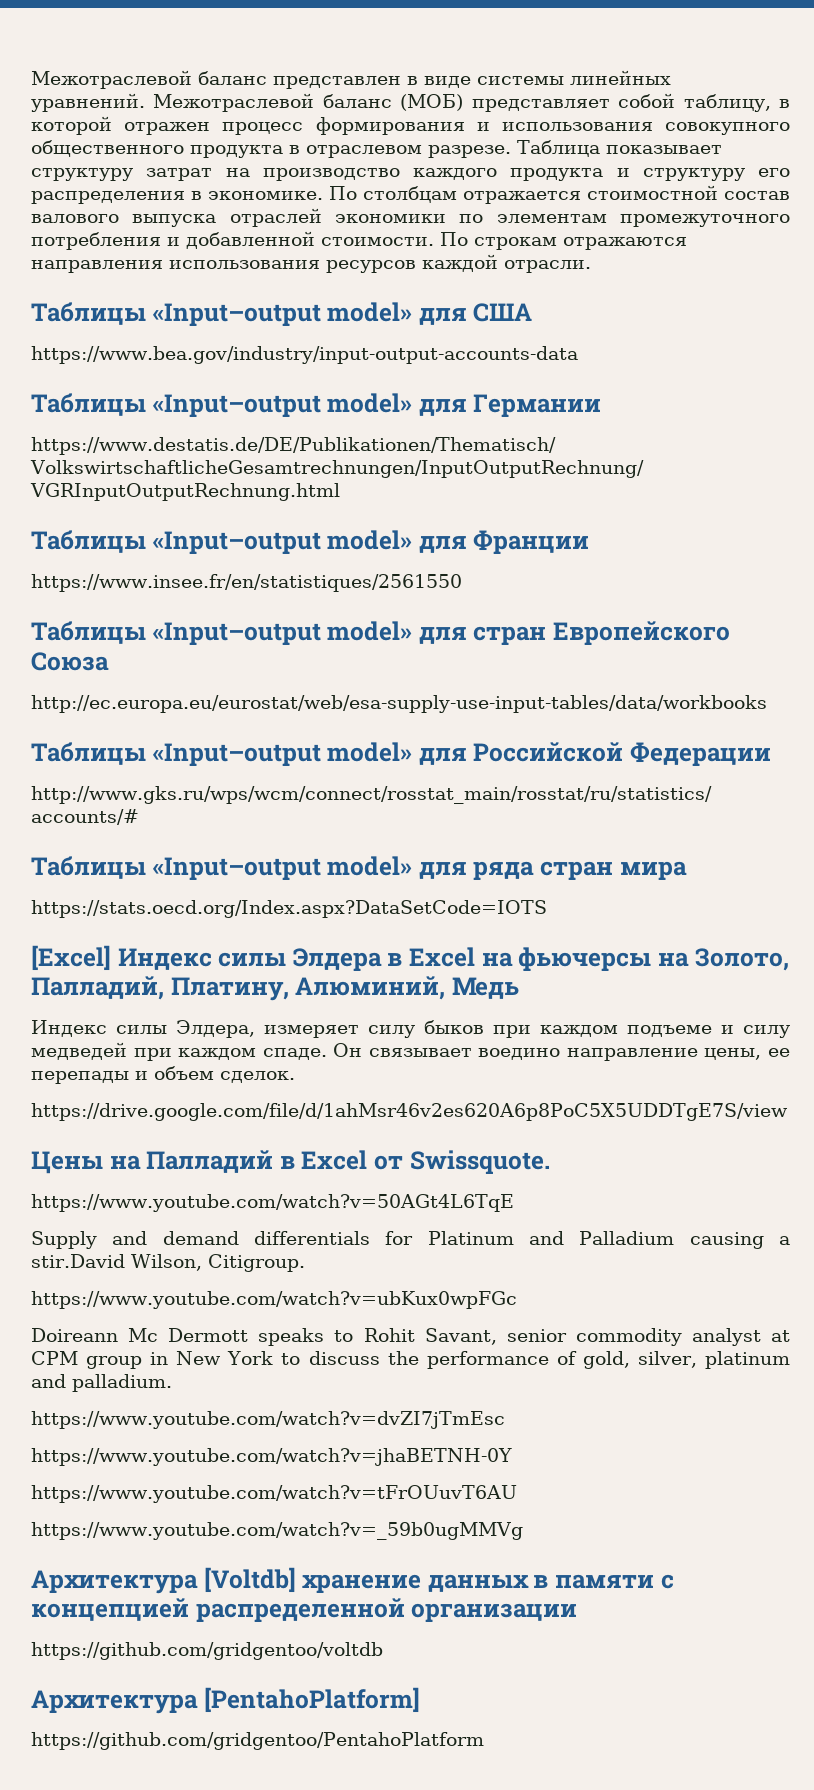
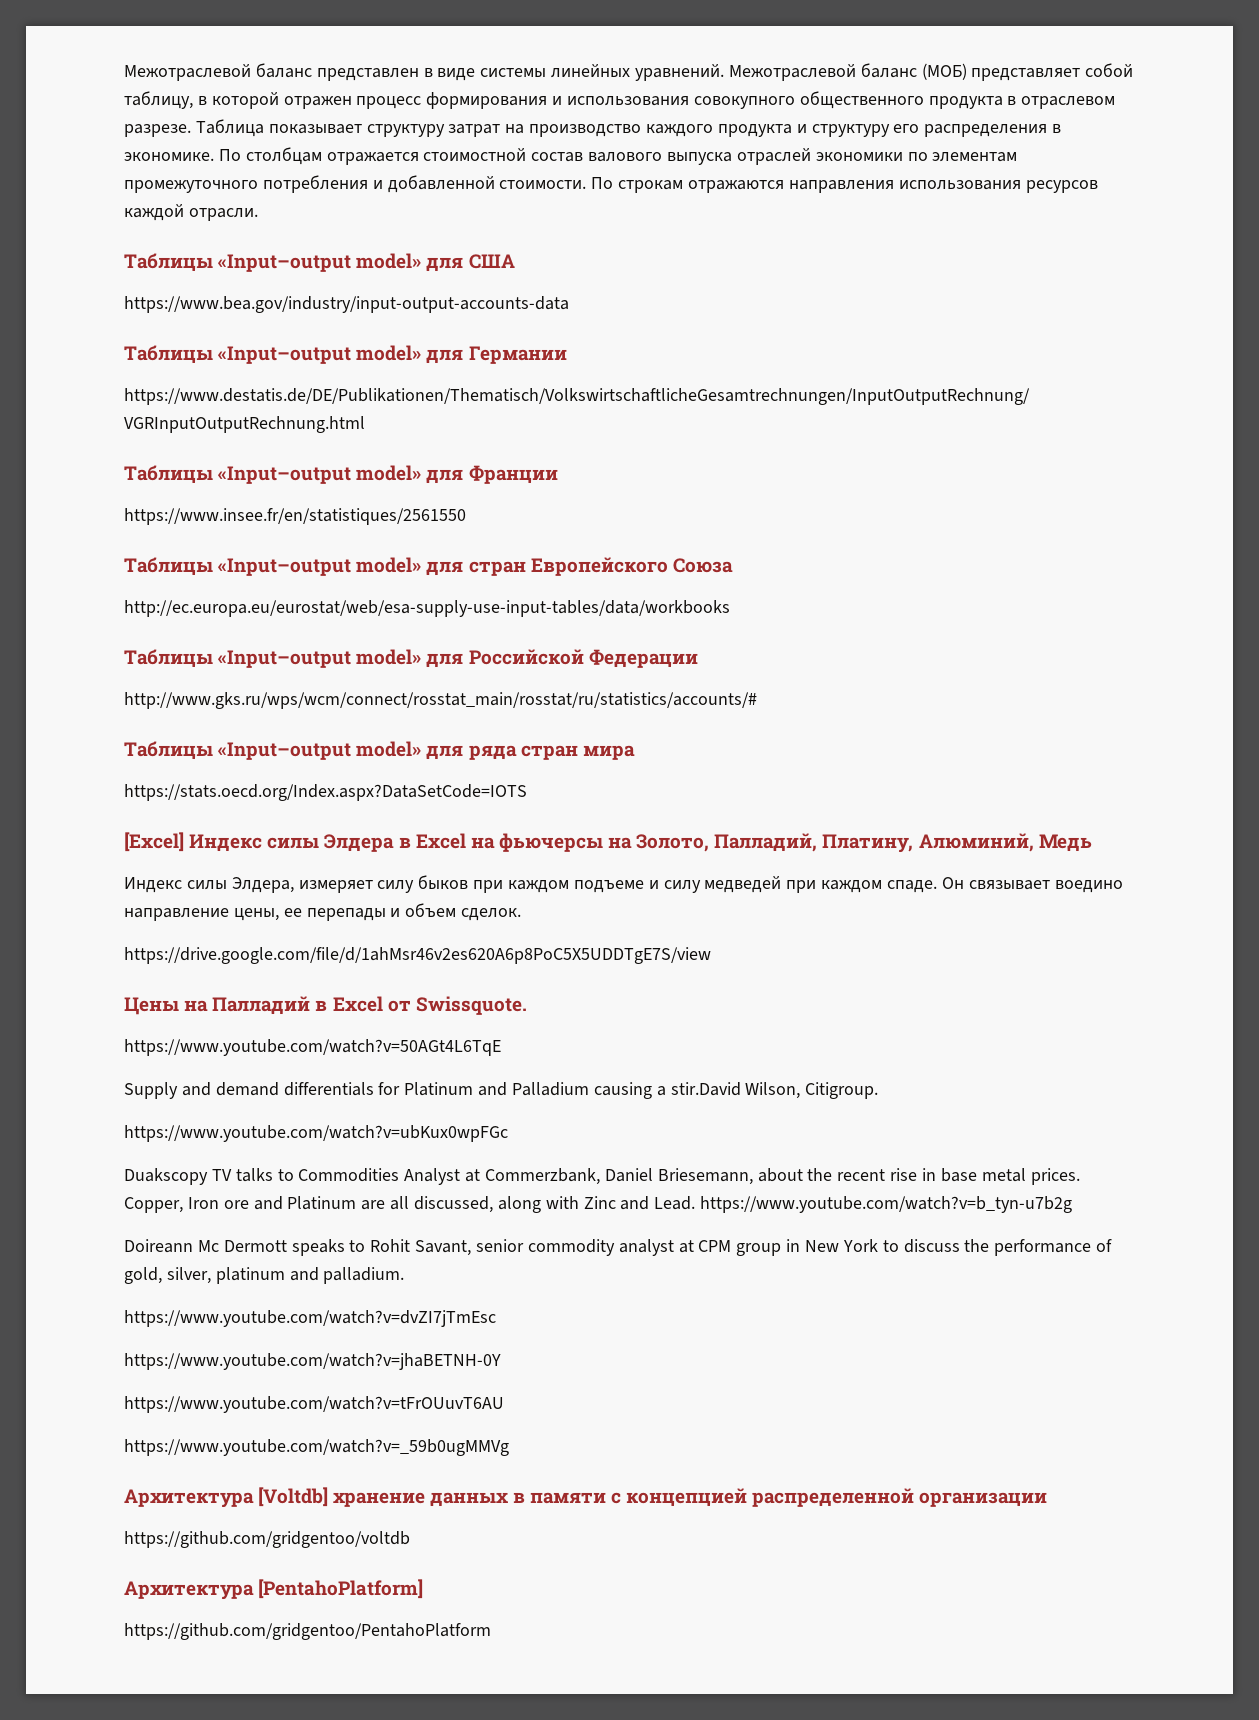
+ Duakscopy TV talks to Commodities Analyst at Commerzbank, Daniel Briesemann, about the recent rise in base metal prices. Copper, Iron ore and Platinum are all discussed, along with Zinc and Lead. https://www.youtube.com/watch?v=b_tyn-u7b2g

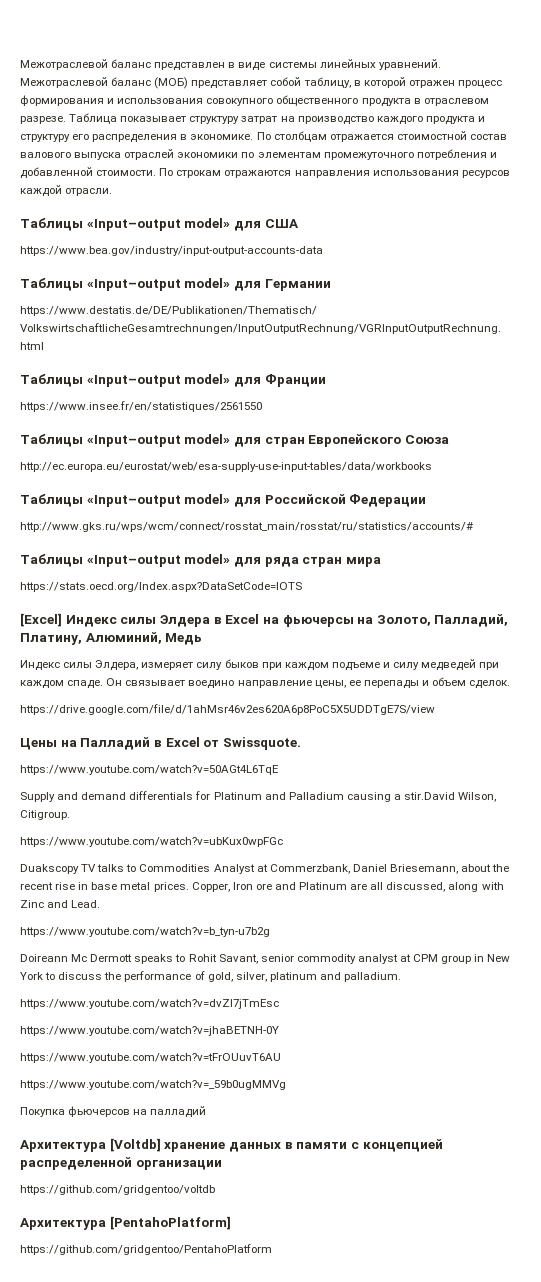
- Copper, Iron ore and Platinum are all discussed, along with Zinc and Lead. https://www.youtube.com/watch?v=b_tyn-u7b2g
+ Copper, Iron ore and Platinum are all discussed, along with Zinc and Lead.
+ https://www.youtube.com/watch?v=b_tyn-u7b2g
+ Покупка фьючерсов на палладий

